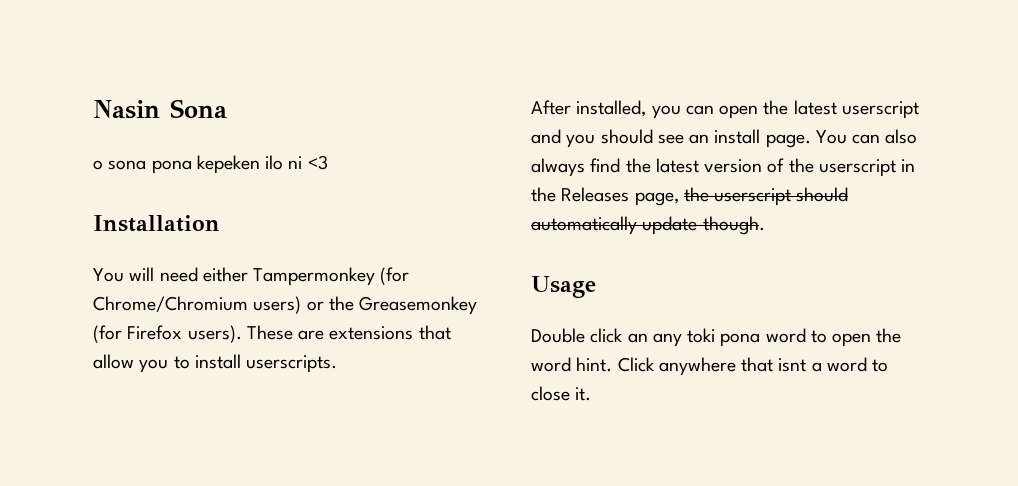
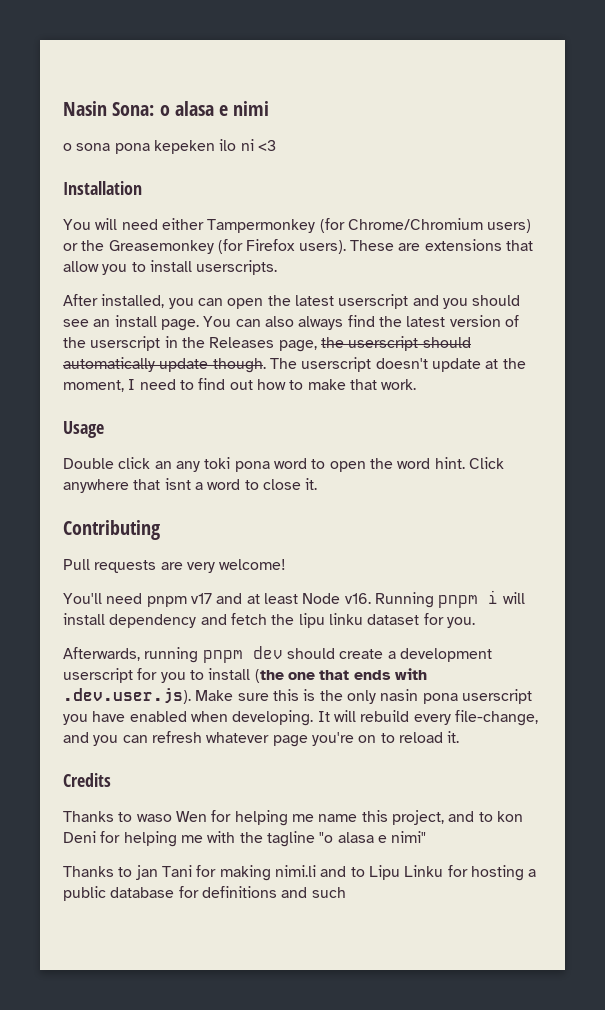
- Nasin Sona
+ Nasin Sona: o alasa e nimi
+ The userscript doesn't update at the moment, I need to find out how to make that work.
+ Contributing
+ Pull requests are very welcome!
+ You'll need pnpm v17 and at least Node v16. Running pnpm i will install dependency and fetch the lipu linku dataset for you.
+ Afterwards, running pnpm dev should create a development userscript for you to install (the one that ends with .dev.user.js). Make sure this is the only nasin pona userscript you have enabled when developing. It will rebuild every file-change, and you can refresh whatever page you're on to reload it.
+ Credits
+ Thanks to waso Wen for helping me name this project, and to kon Deni for helping me with the tagline "o alasa e nimi"
+ Thanks to jan Tani for making nimi.li and to Lipu Linku for hosting a public database for definitions and such

